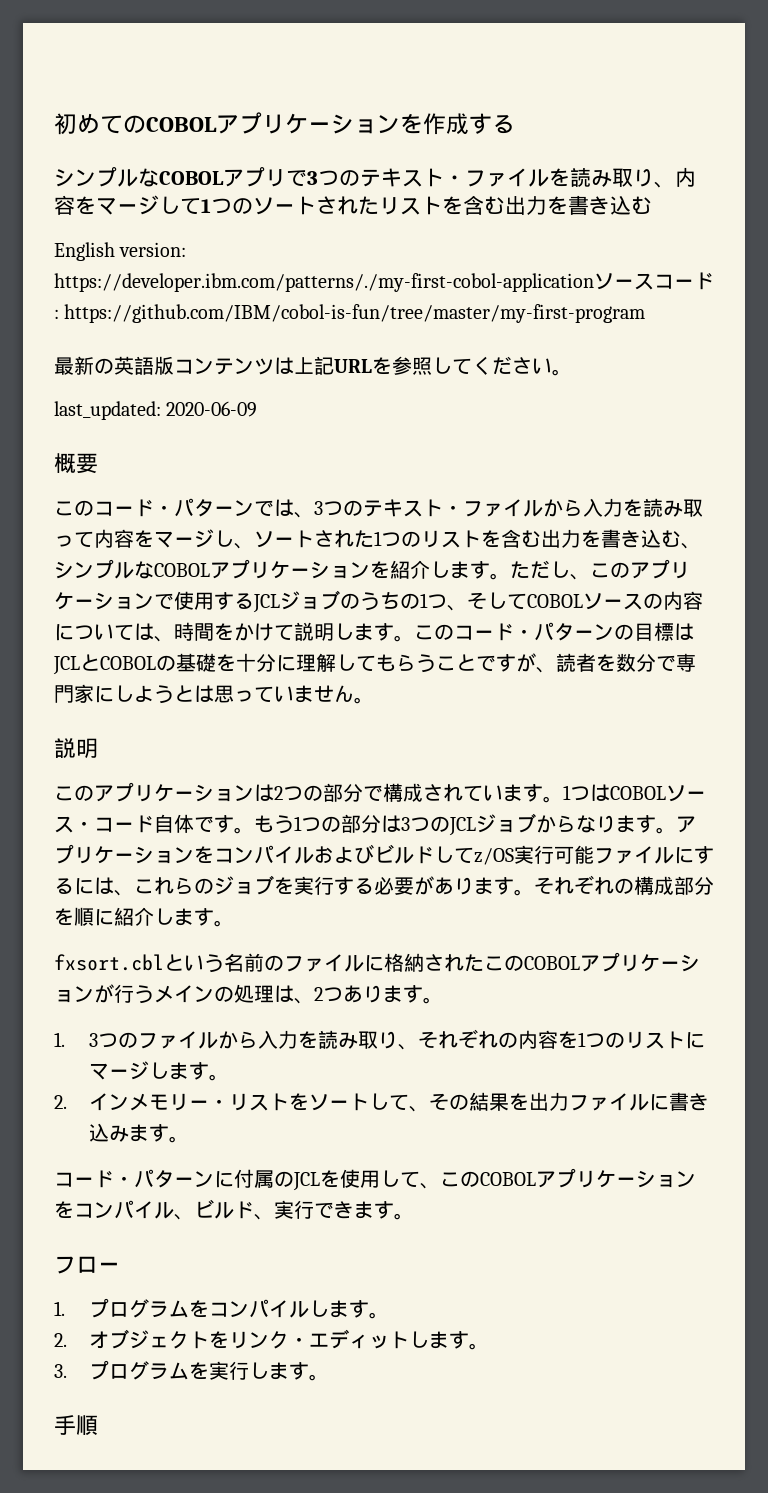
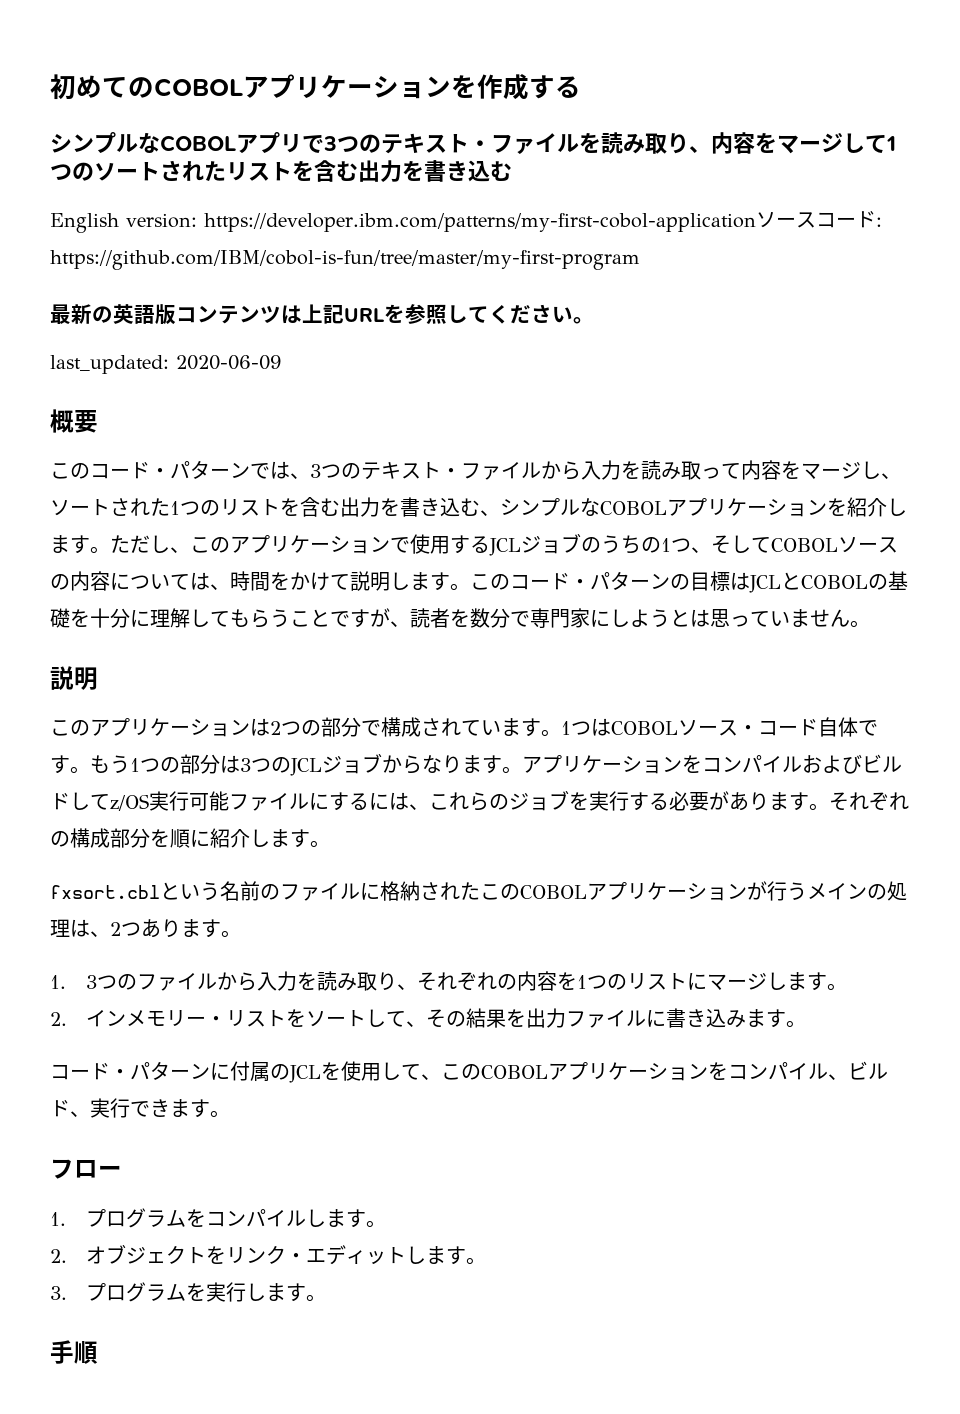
- English version: https://developer.ibm.com/patterns/./my-first-cobol-applicationソースコード: https://github.com/IBM/cobol-is-fun/tree/master/my-first-program
+ English version: https://developer.ibm.com/patterns/my-first-cobol-applicationソースコード: https://github.com/IBM/cobol-is-fun/tree/master/my-first-program

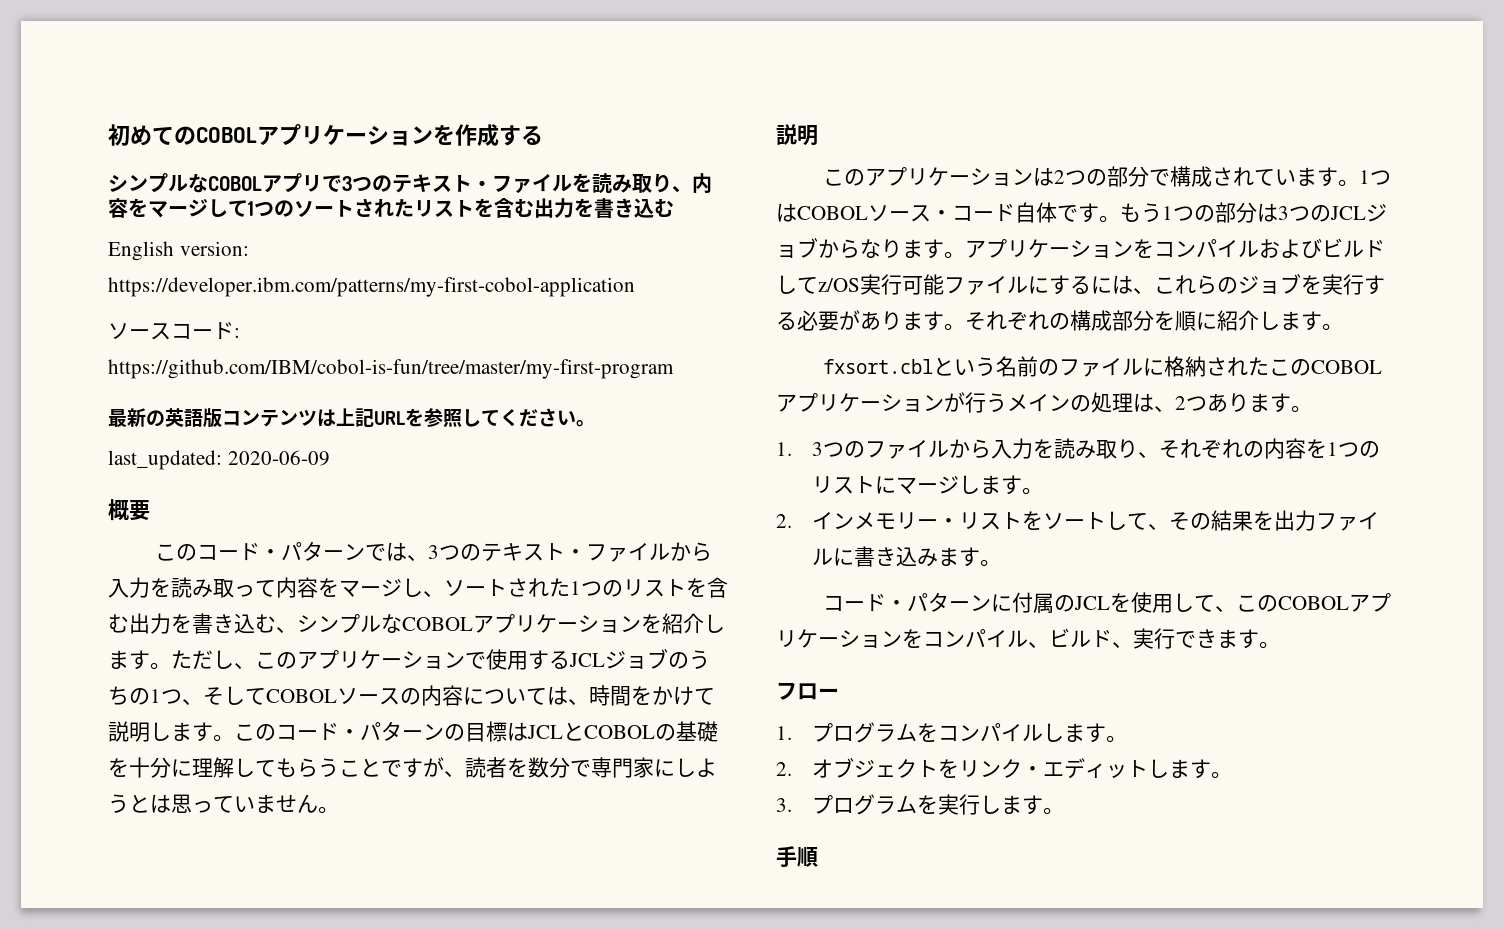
- English version: https://developer.ibm.com/patterns/my-first-cobol-applicationソースコード: https://github.com/IBM/cobol-is-fun/tree/master/my-first-program
+ English version: https://developer.ibm.com/patterns/my-first-cobol-application
+ ソースコード: https://github.com/IBM/cobol-is-fun/tree/master/my-first-program

